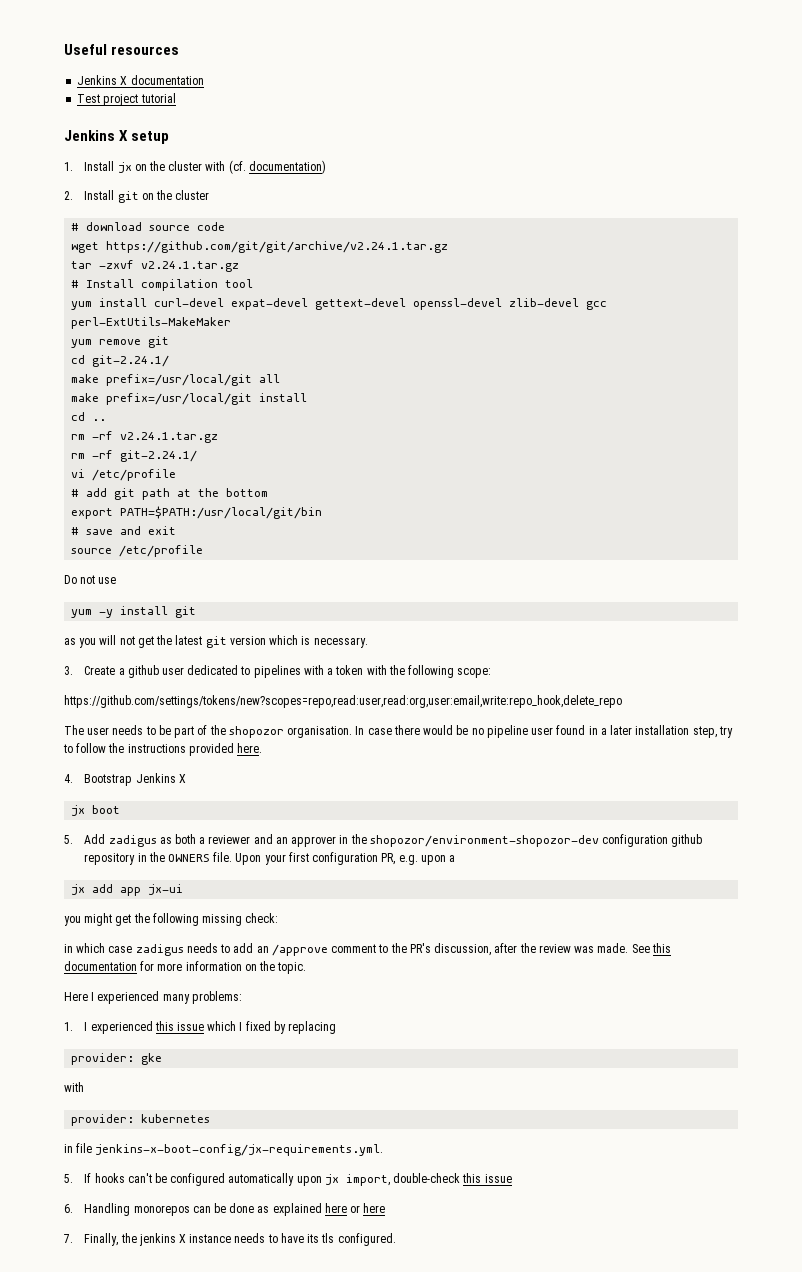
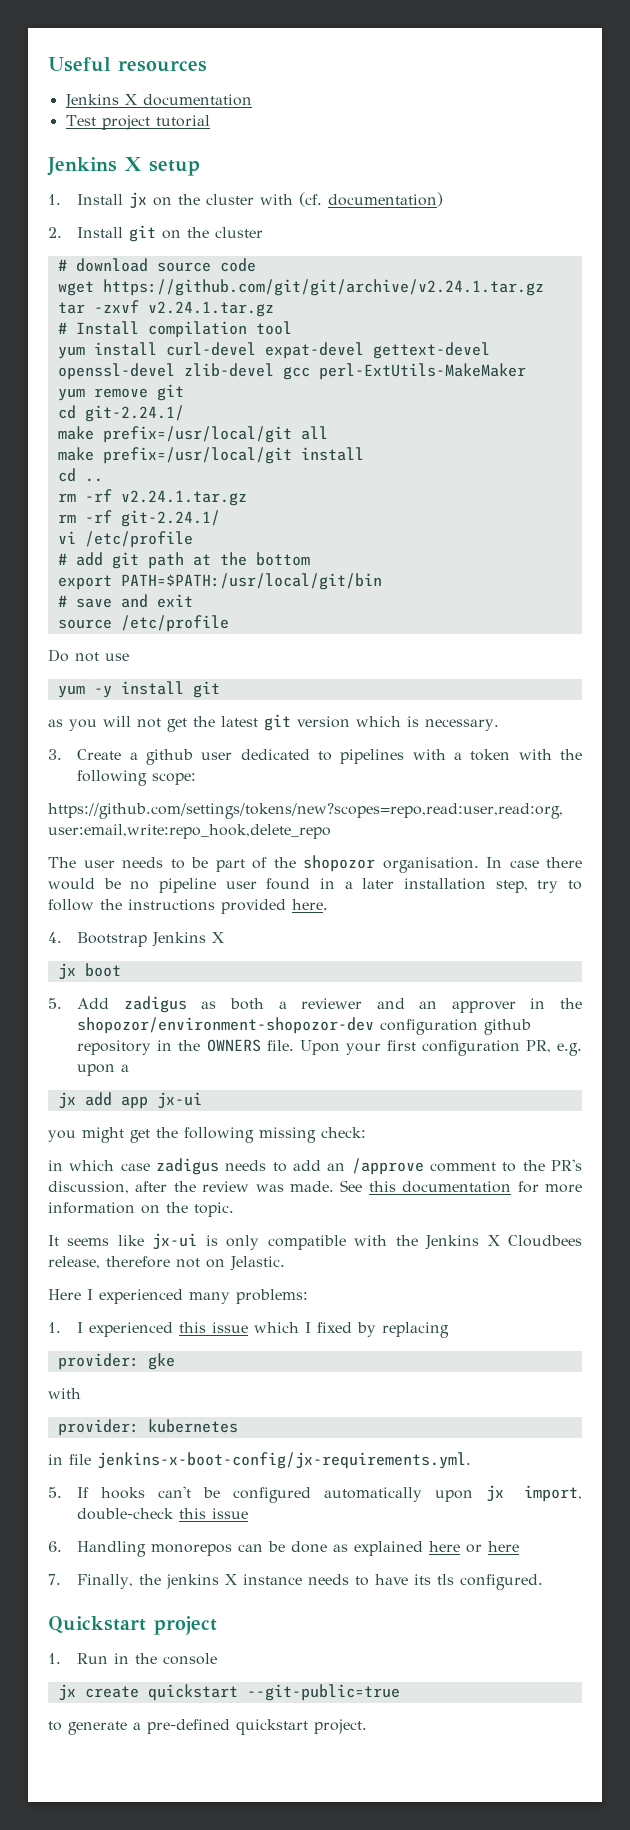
+ It seems like jx-ui is only compatible with the Jenkins X Cloudbees release, therefore not on Jelastic.
+ Quickstart project
+ 1. Run in the console
+ jx create quickstart --git-public=true
+ to generate a pre-defined quickstart project.

